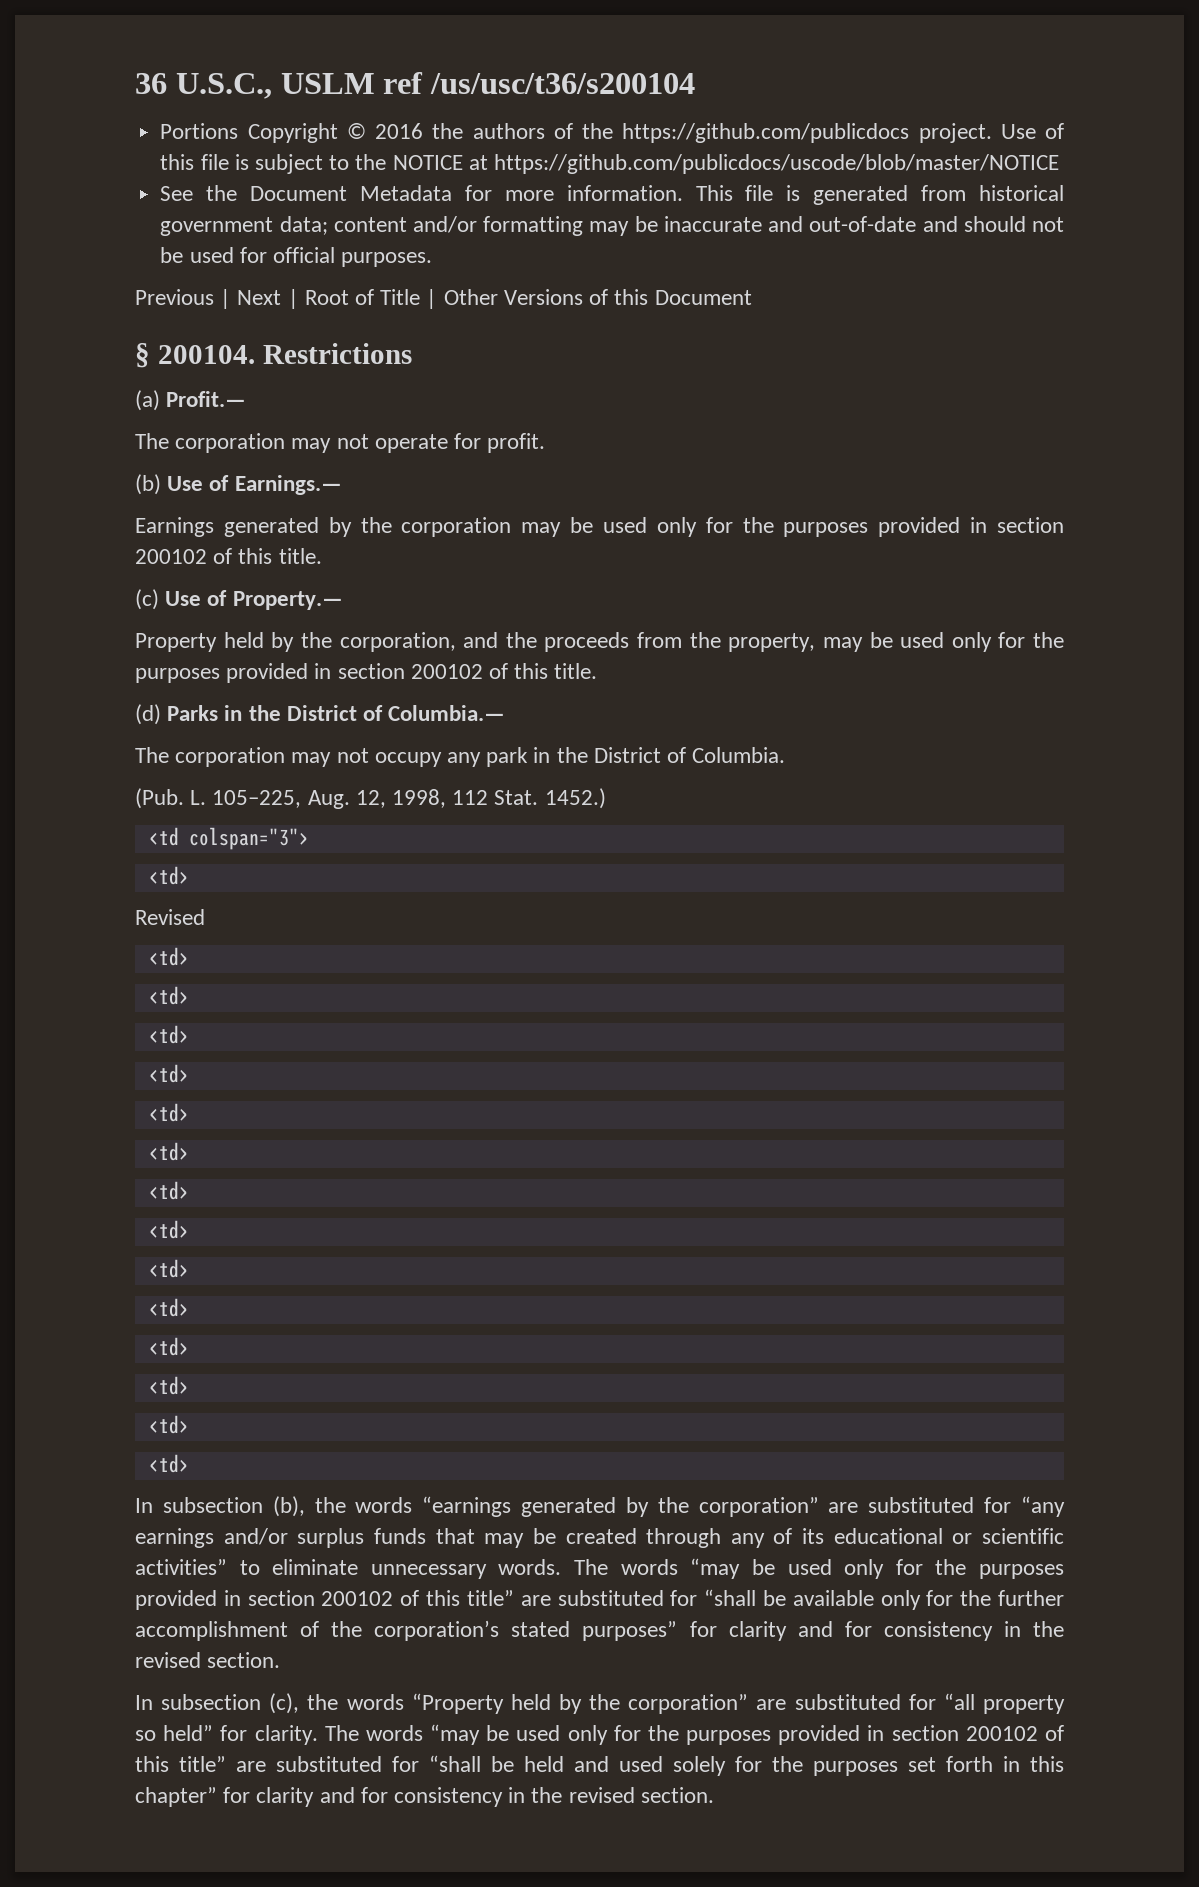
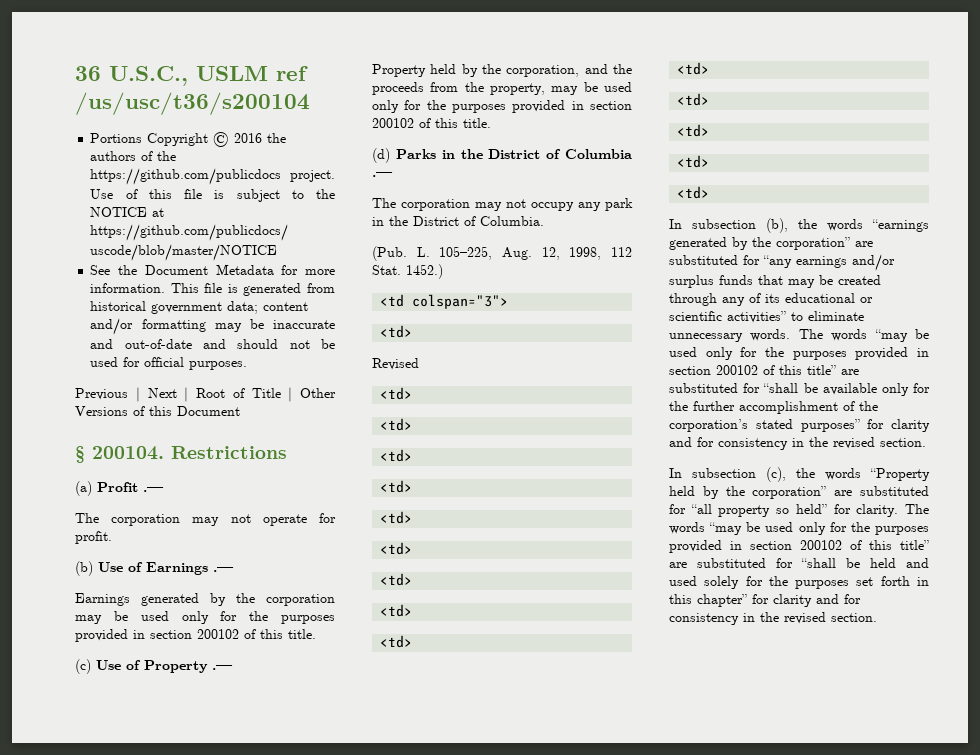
- (a) Profit.—
+ (a) Profit .—
- (b) Use of Earnings.—
+ (b) Use of Earnings .—
- (c) Use of Property.—
+ (c) Use of Property .—
- (d) Parks in the District of Columbia.—
+ (d) Parks in the District of Columbia .—

